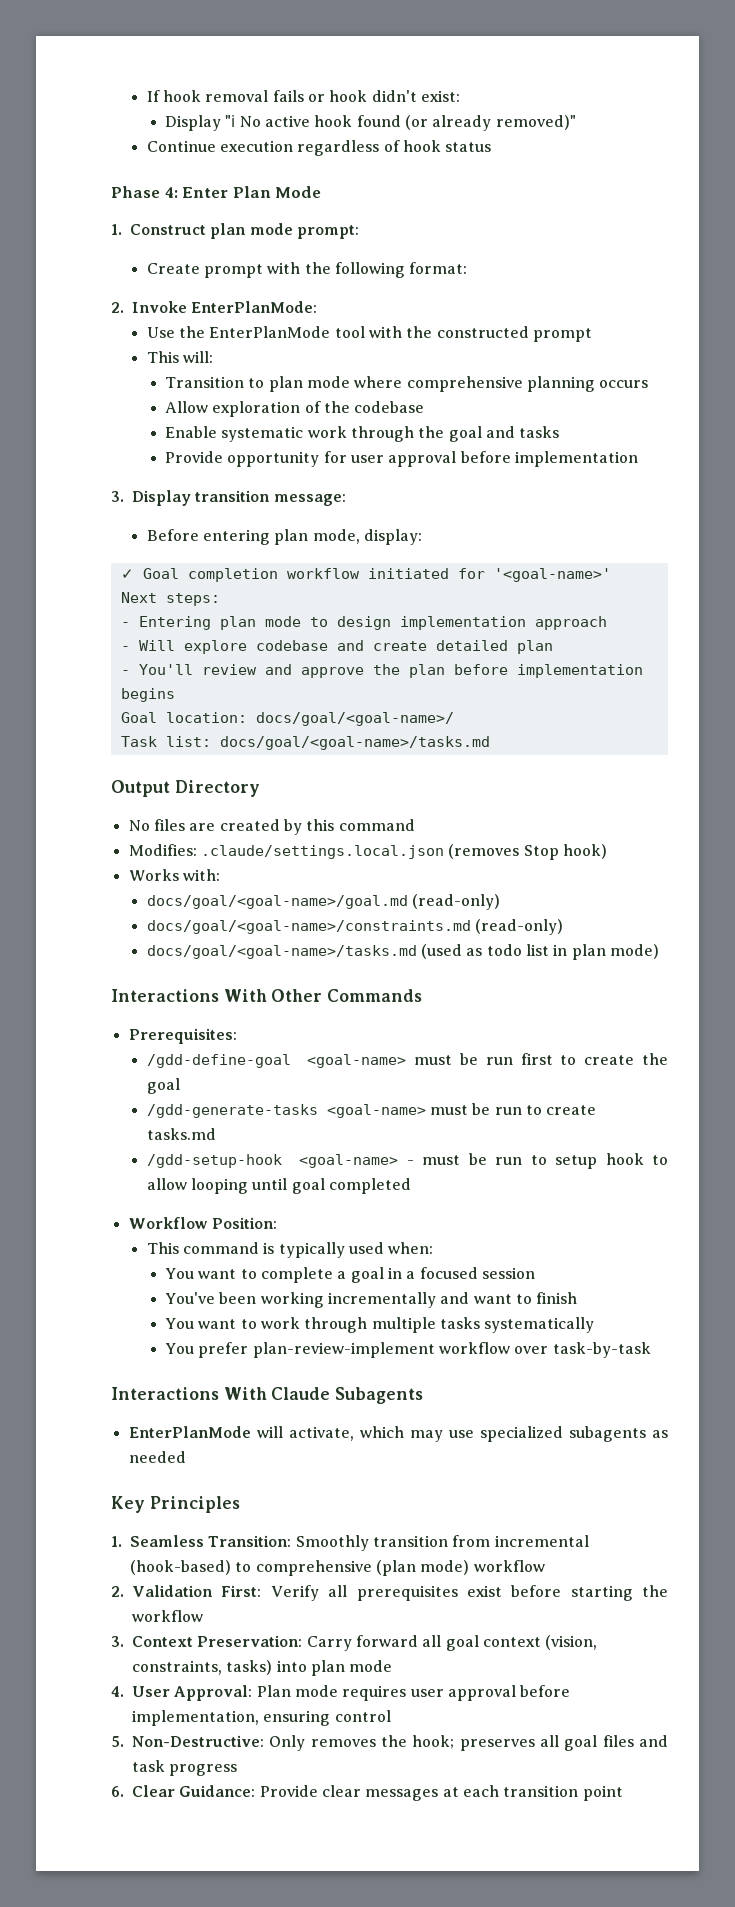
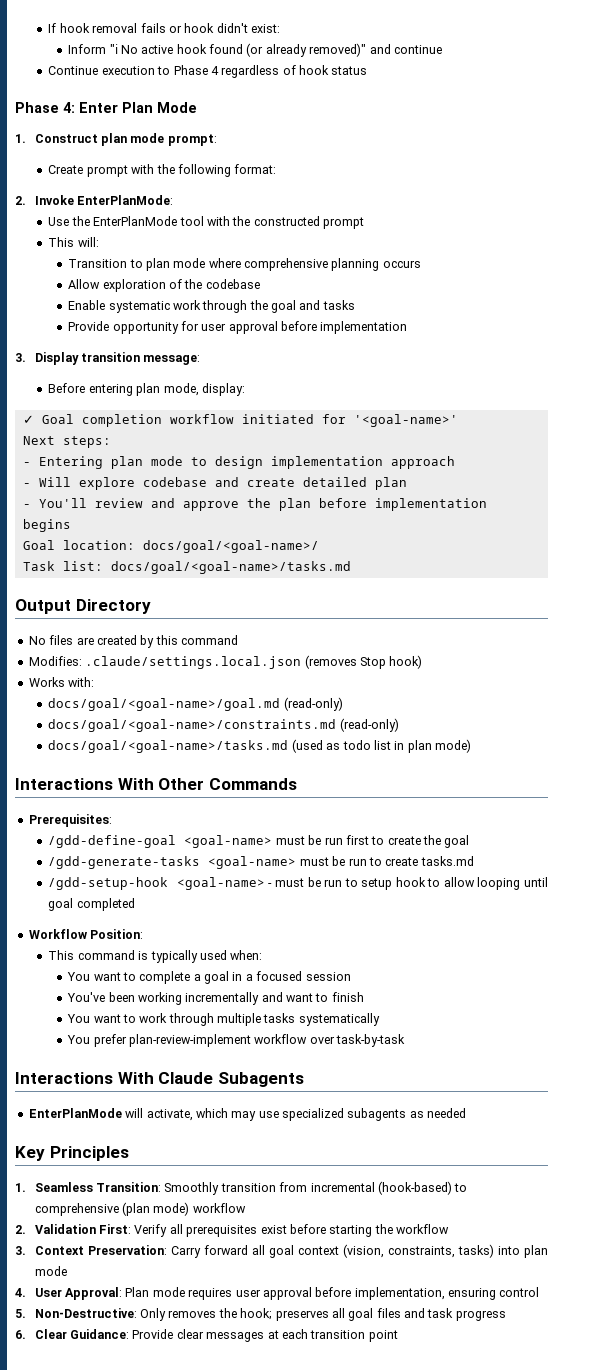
- Display "ℹ No active hook found (or already removed)"
+ Inform "ℹ No active hook found (or already removed)" and continue
- Continue execution regardless of hook status
+ Continue execution to Phase 4 regardless of hook status

